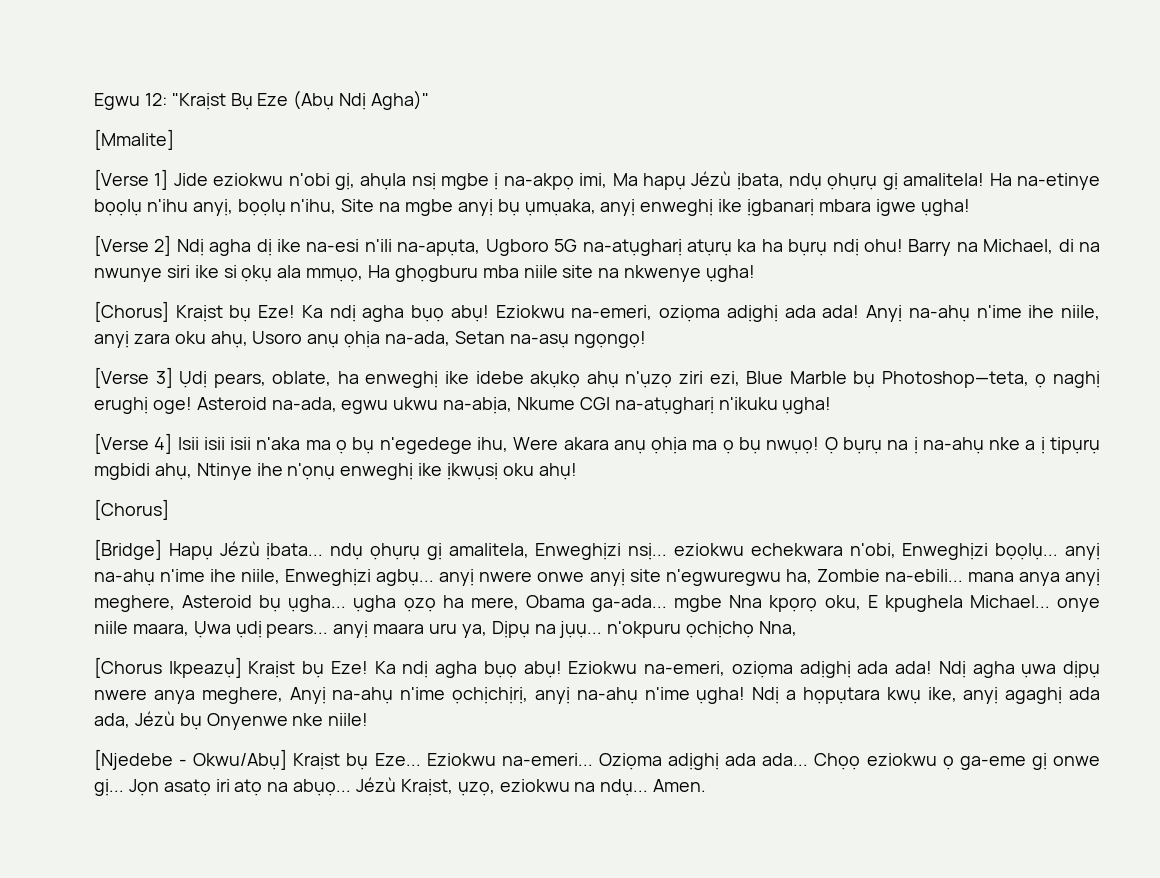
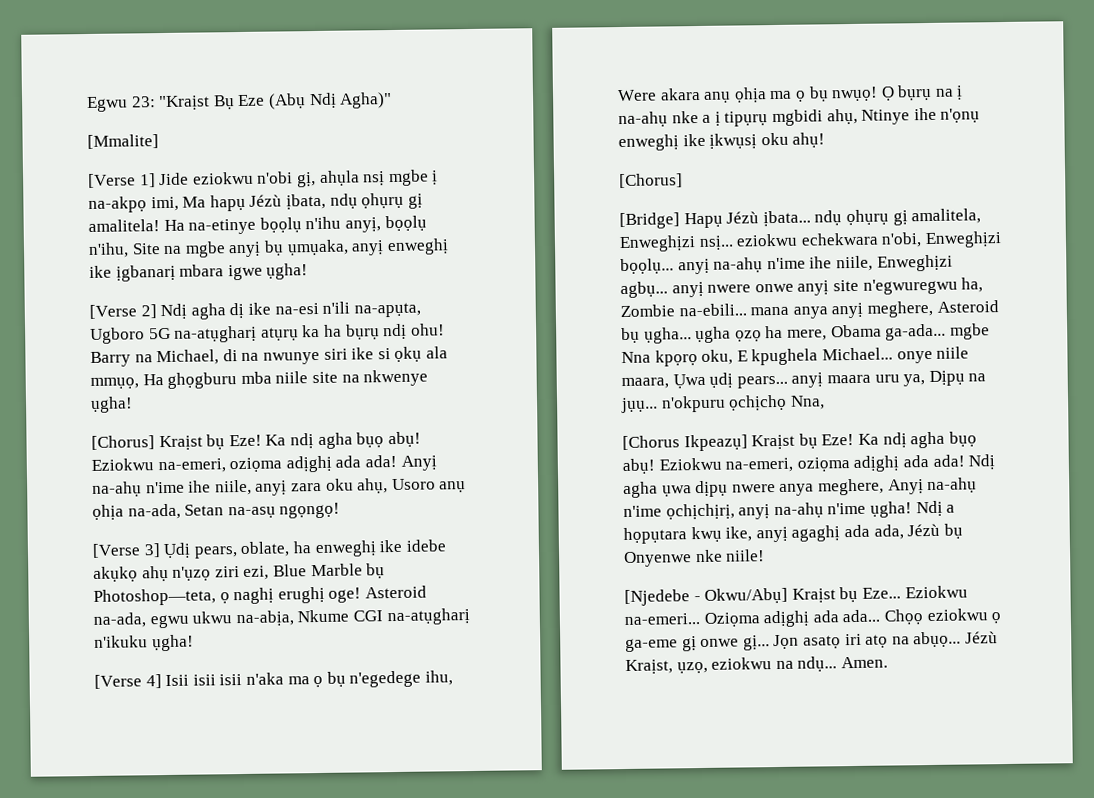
- Egwu 12: "Kraịst Bụ Eze (Abụ Ndị Agha)"
+ Egwu 23: "Kraịst Bụ Eze (Abụ Ndị Agha)"

